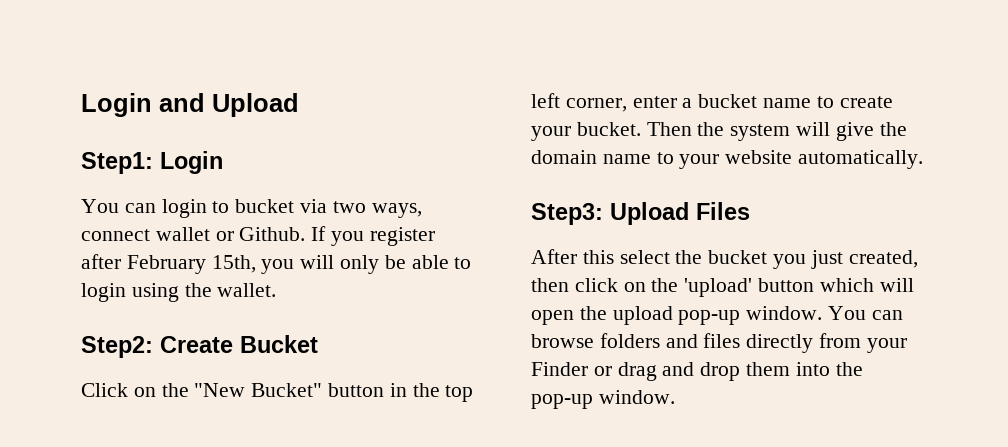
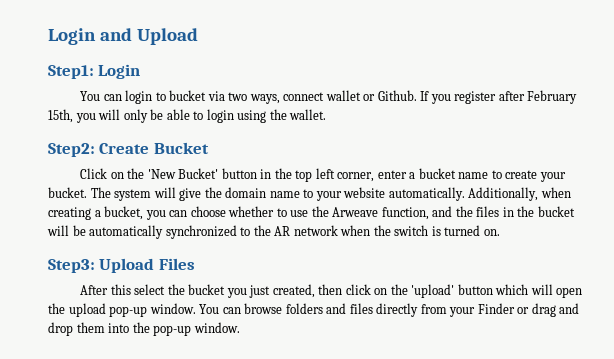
- Click on the "New Bucket" button in the top left corner, enter a bucket name to create your bucket.
+ Click on the 'New Bucket' button in the top left corner, enter a bucket name to create your bucket.
- Then the system will give the domain name to your website automatically.
+ The system will give the domain name to your website automatically. Additionally, when creating a bucket, you can choose whether to use the Arweave function, and the files in the bucket will be automatically synchronized to the AR network when the switch is turned on.

